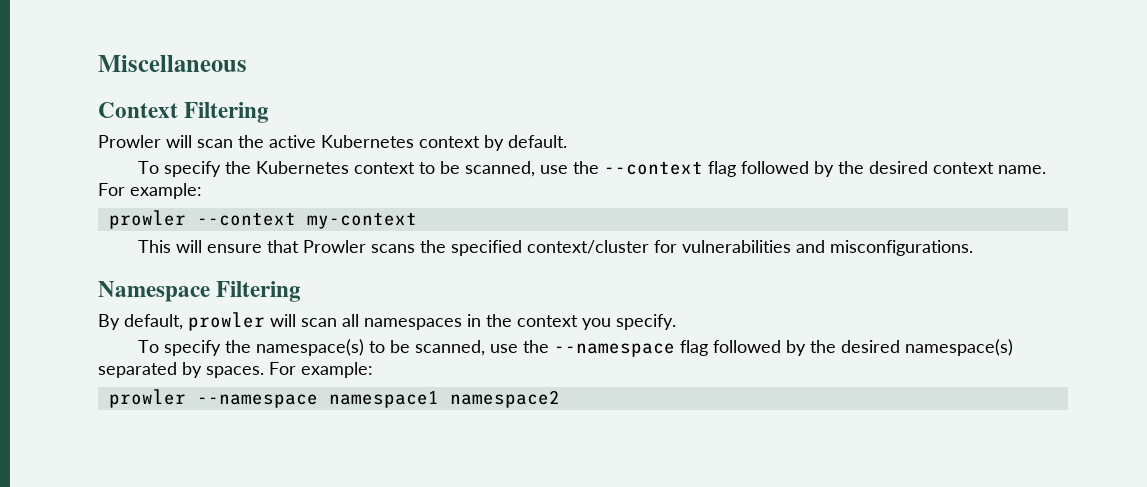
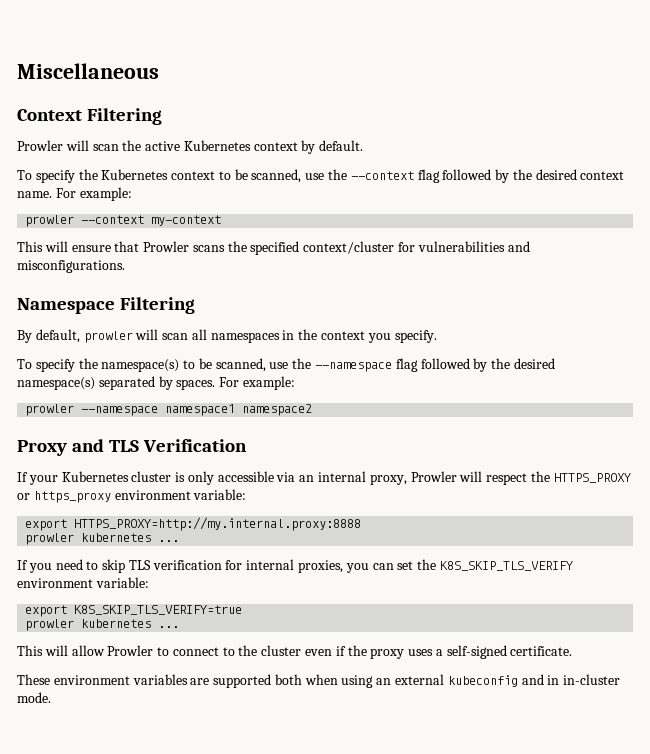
+ Proxy and TLS Verification
+ If your Kubernetes cluster is only accessible via an internal proxy, Prowler will respect the HTTPS_PROXY or https_proxy environment variable:
+ export HTTPS_PROXY=http://my.internal.proxy:8888
+ prowler kubernetes ...
+ If you need to skip TLS verification for internal proxies, you can set the K8S_SKIP_TLS_VERIFY environment variable:
+ export K8S_SKIP_TLS_VERIFY=true
+ prowler kubernetes ...
+ This will allow Prowler to connect to the cluster even if the proxy uses a self-signed certificate.
+ These environment variables are supported both when using an external kubeconfig and in in-cluster mode.

